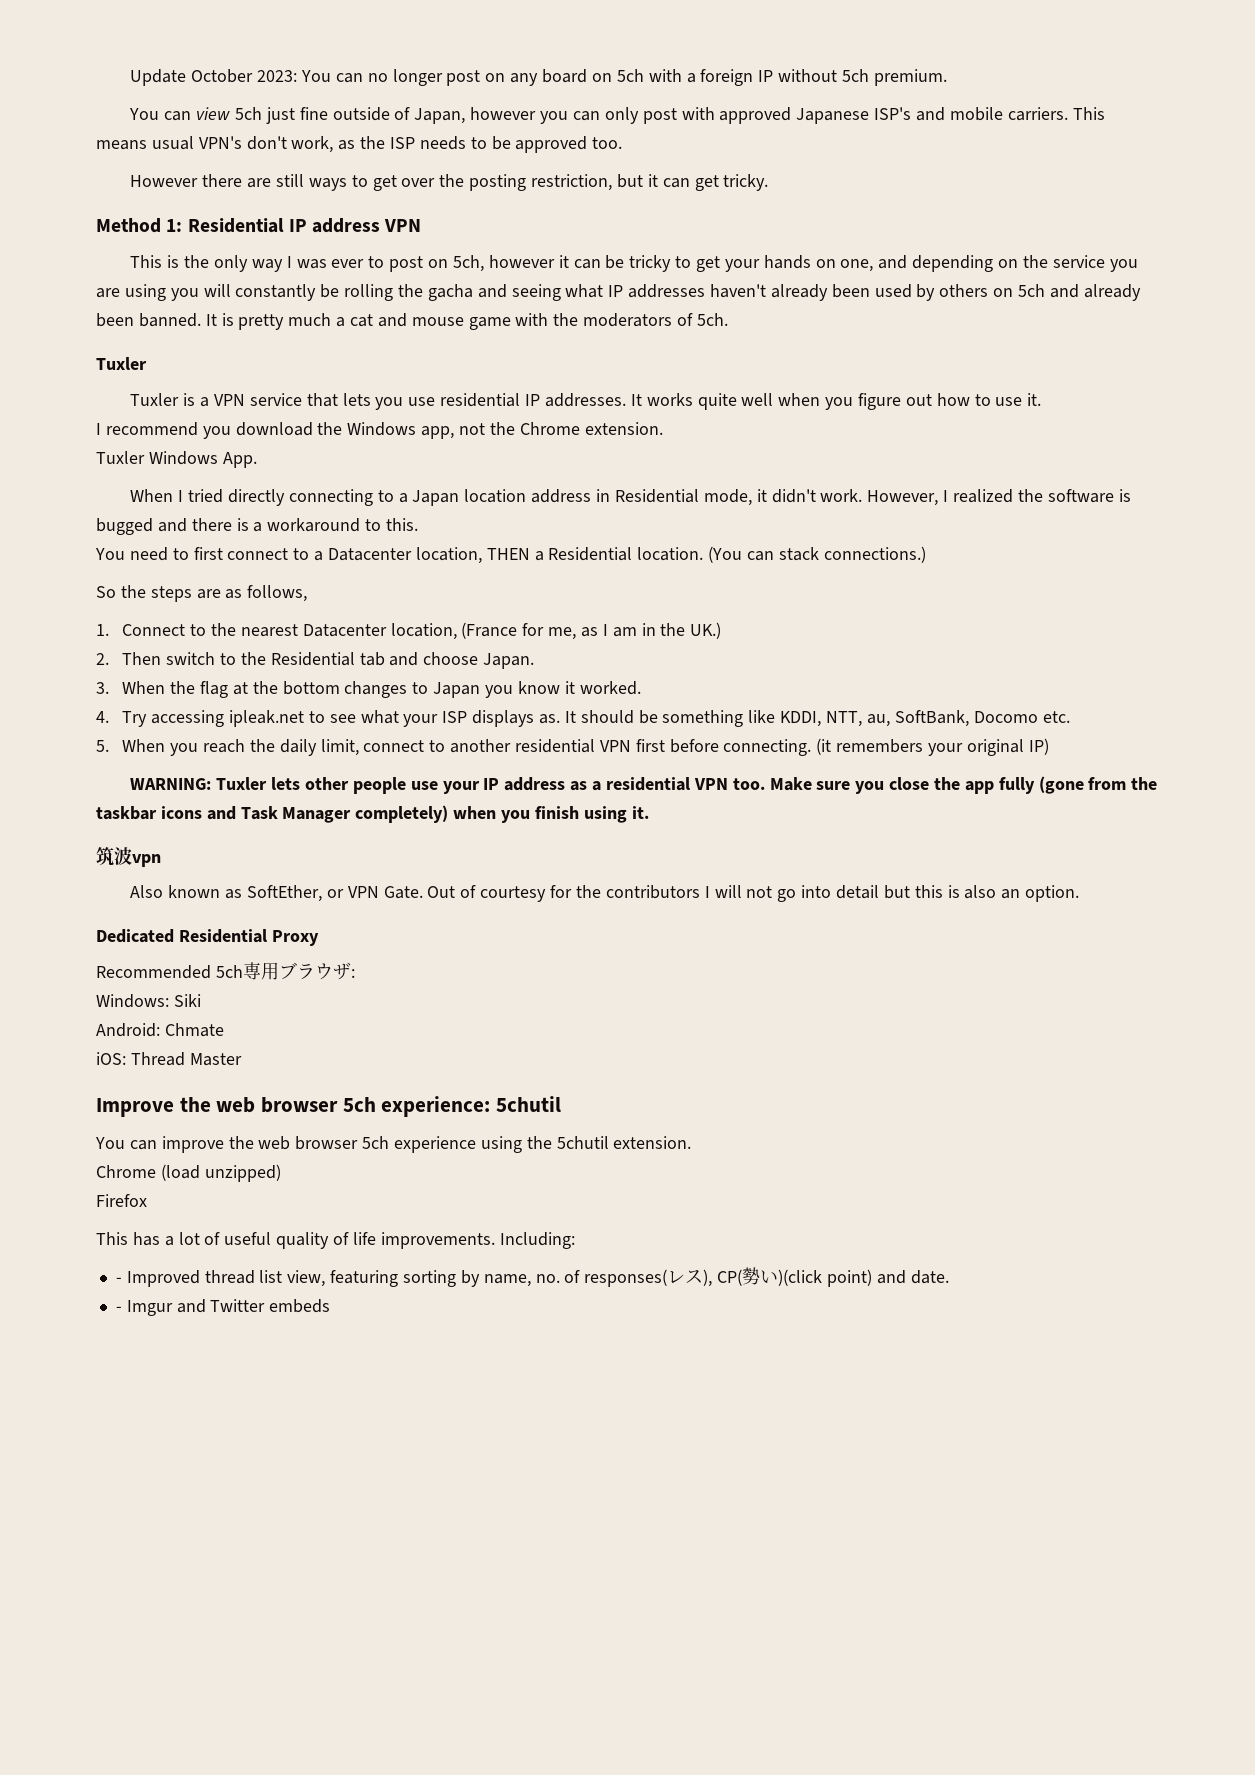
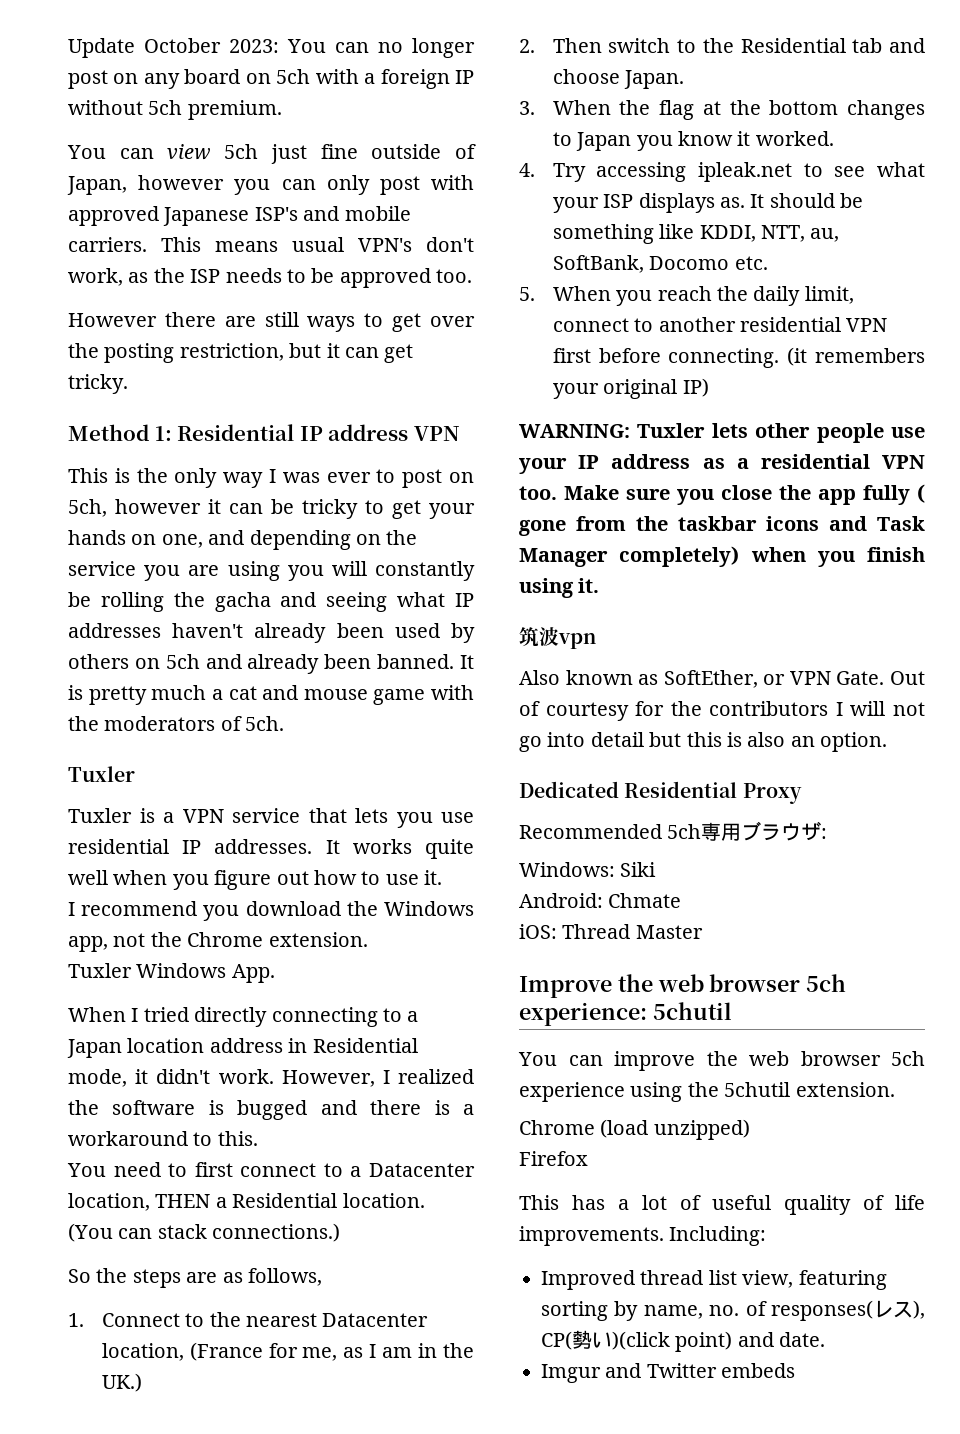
- Make sure you close the app fully (gone from the taskbar icons and Task Manager completely) when you finish using it.
+ Make sure you close the app fully ( gone from the taskbar icons and Task Manager completely) when you finish using it.
- - Improved thread list view, featuring sorting by name, no. of responses(レス), CP(勢い)(click point) and date.
+ Improved thread list view, featuring sorting by name, no. of responses(レス), CP(勢い)(click point) and date.
- - Imgur and Twitter embeds
+ Imgur and Twitter embeds

